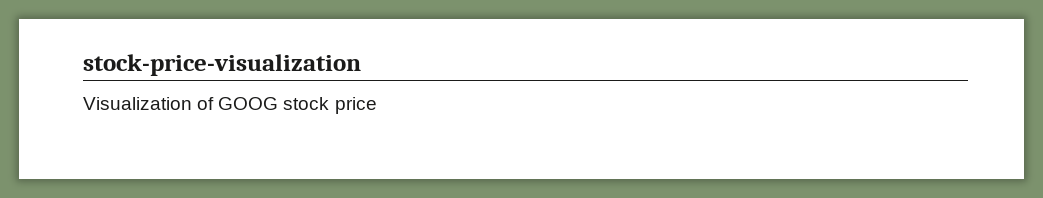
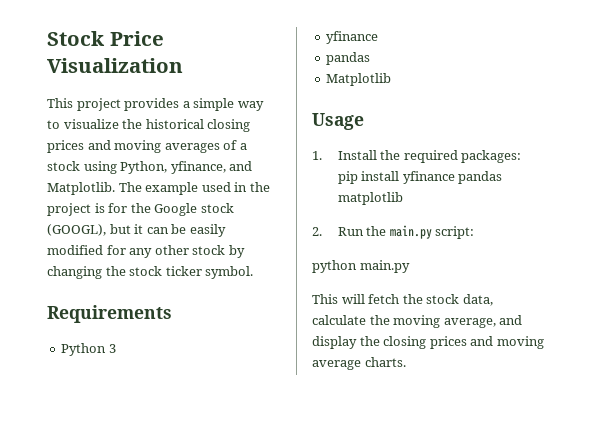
- stock-price-visualization
- Visualization of GOOG stock price
+ Stock Price Visualization
+ This project provides a simple way to visualize the historical closing prices and moving averages of a stock using Python, yfinance, and Matplotlib. The example used in the project is for the Google stock (GOOGL), but it can be easily modified for any other stock by changing the stock ticker symbol.
+ Requirements
+ Python 3
+ yfinance
+ pandas
+ Matplotlib
+ Usage
+ 1. Install the required packages: pip install yfinance pandas matplotlib
+ 2. Run the main.py script:
+ python main.py
+ This will fetch the stock data, calculate the moving average, and display the closing prices and moving average charts.

